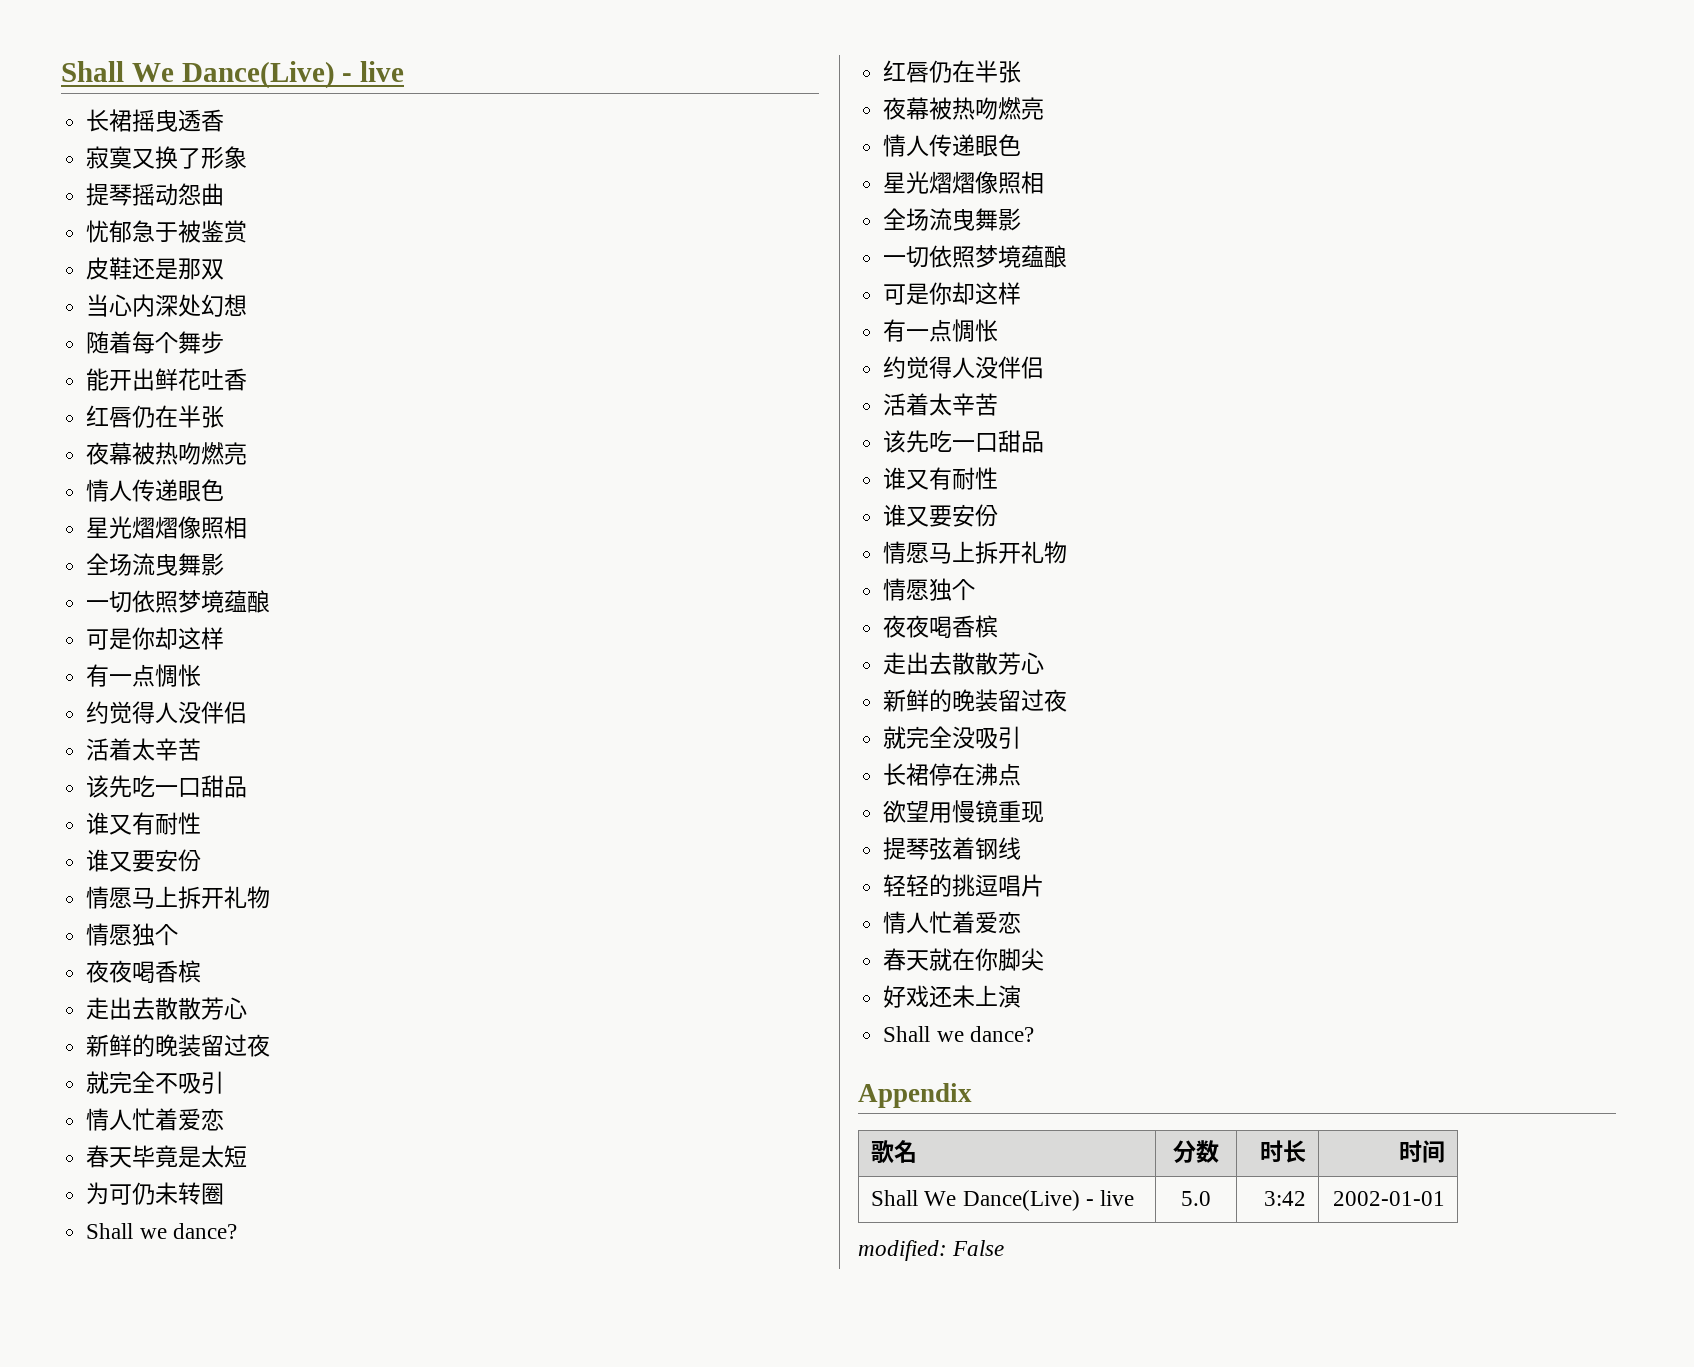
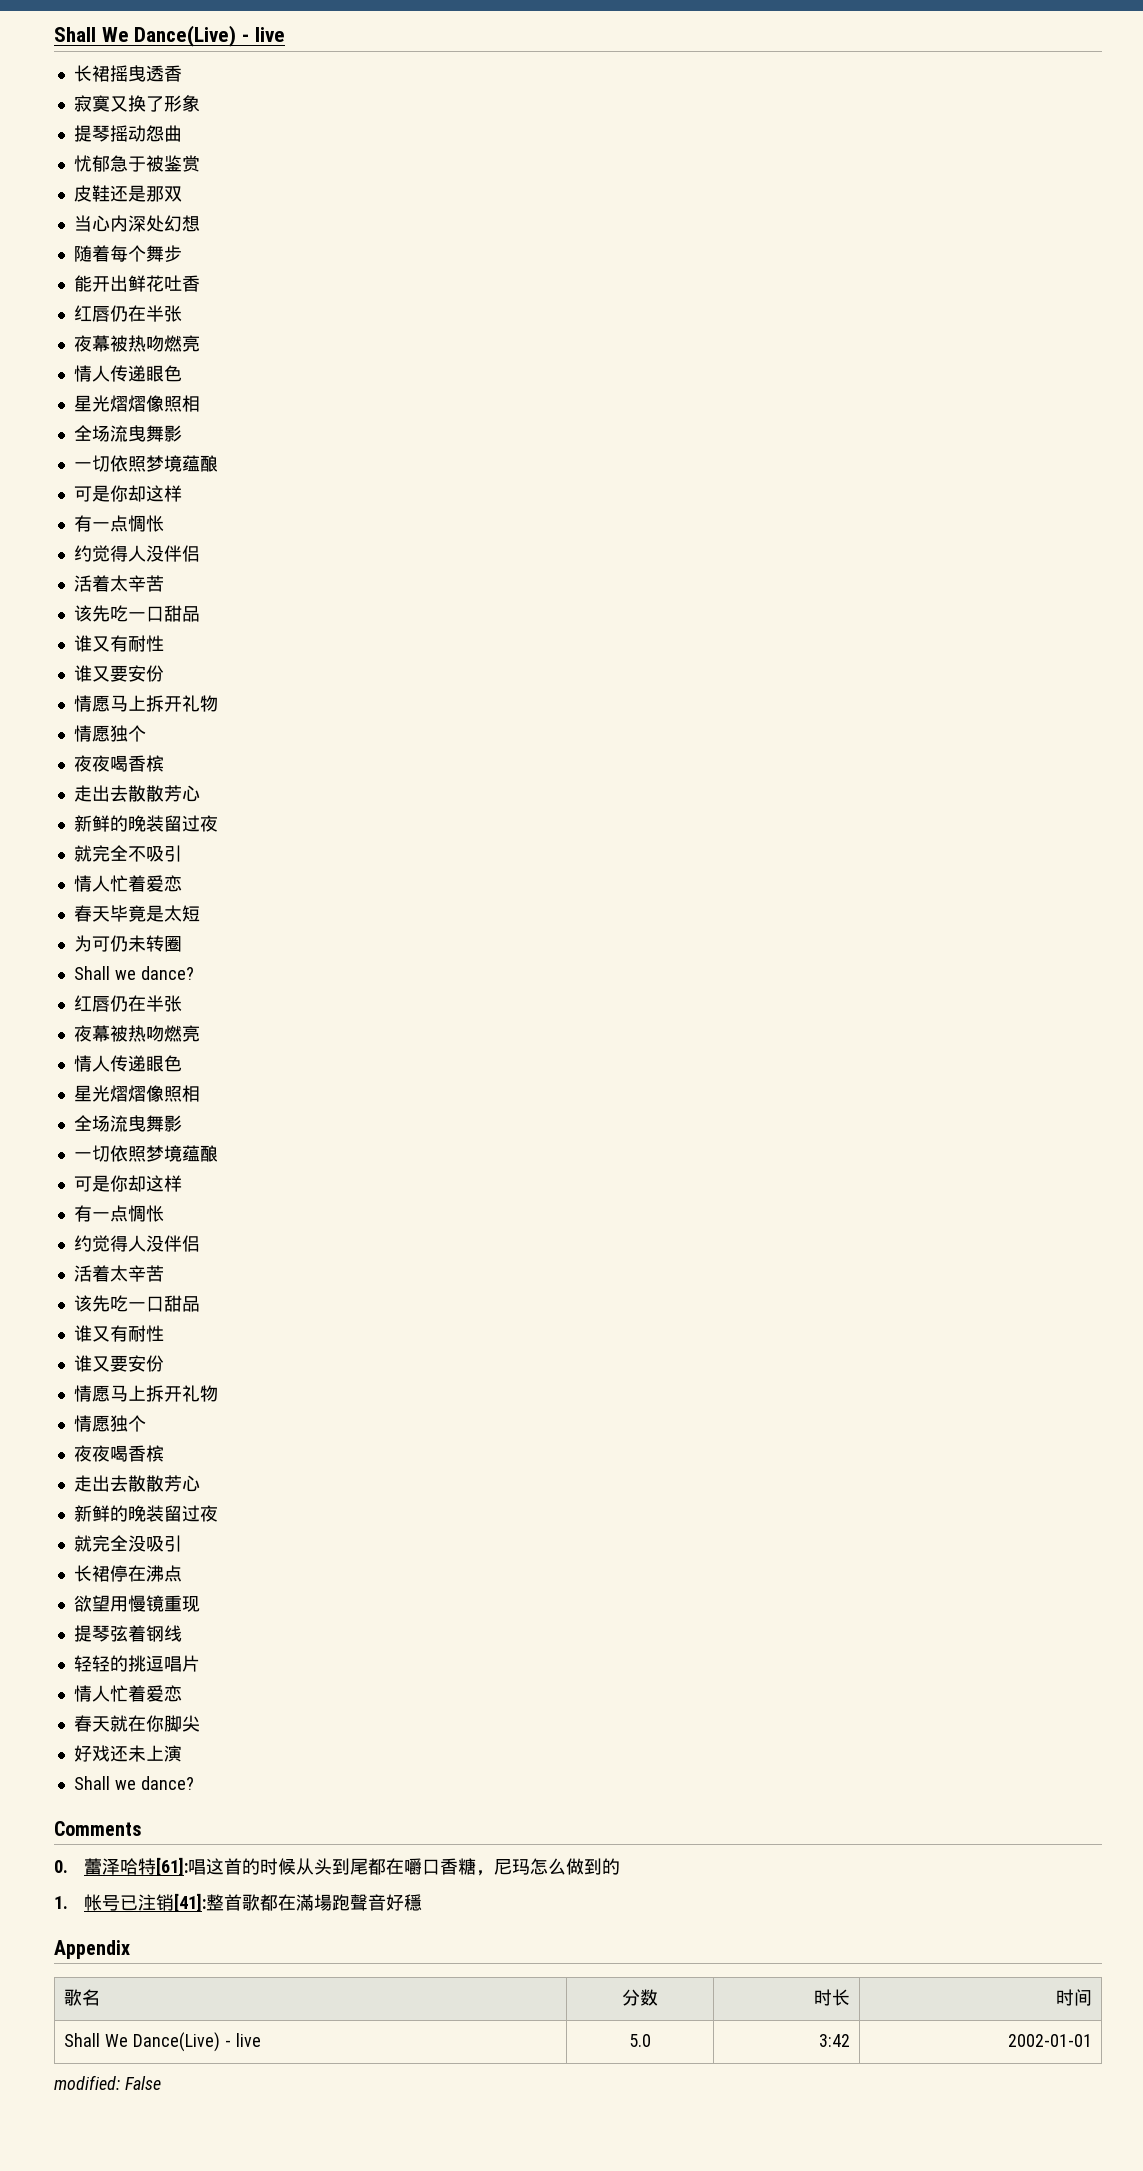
+ Comments
+ 0.蕾泽哈特[61]:唱这首的时候从头到尾都在嚼口香糖，尼玛怎么做到的
+ 1.帐号已注销[41]:整首歌都在滿場跑聲音好穩

